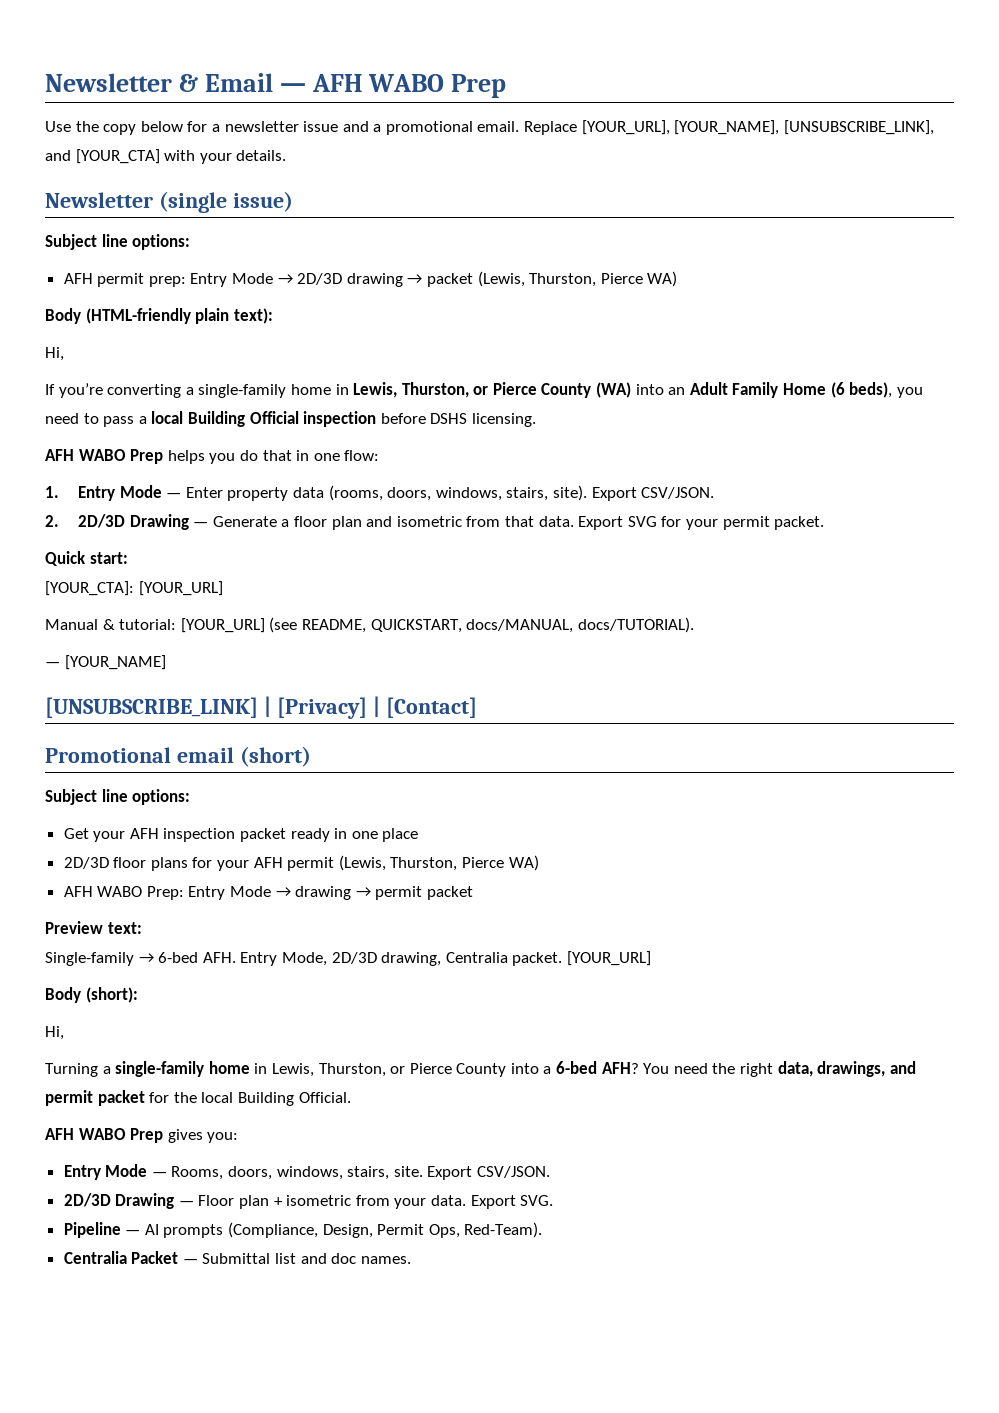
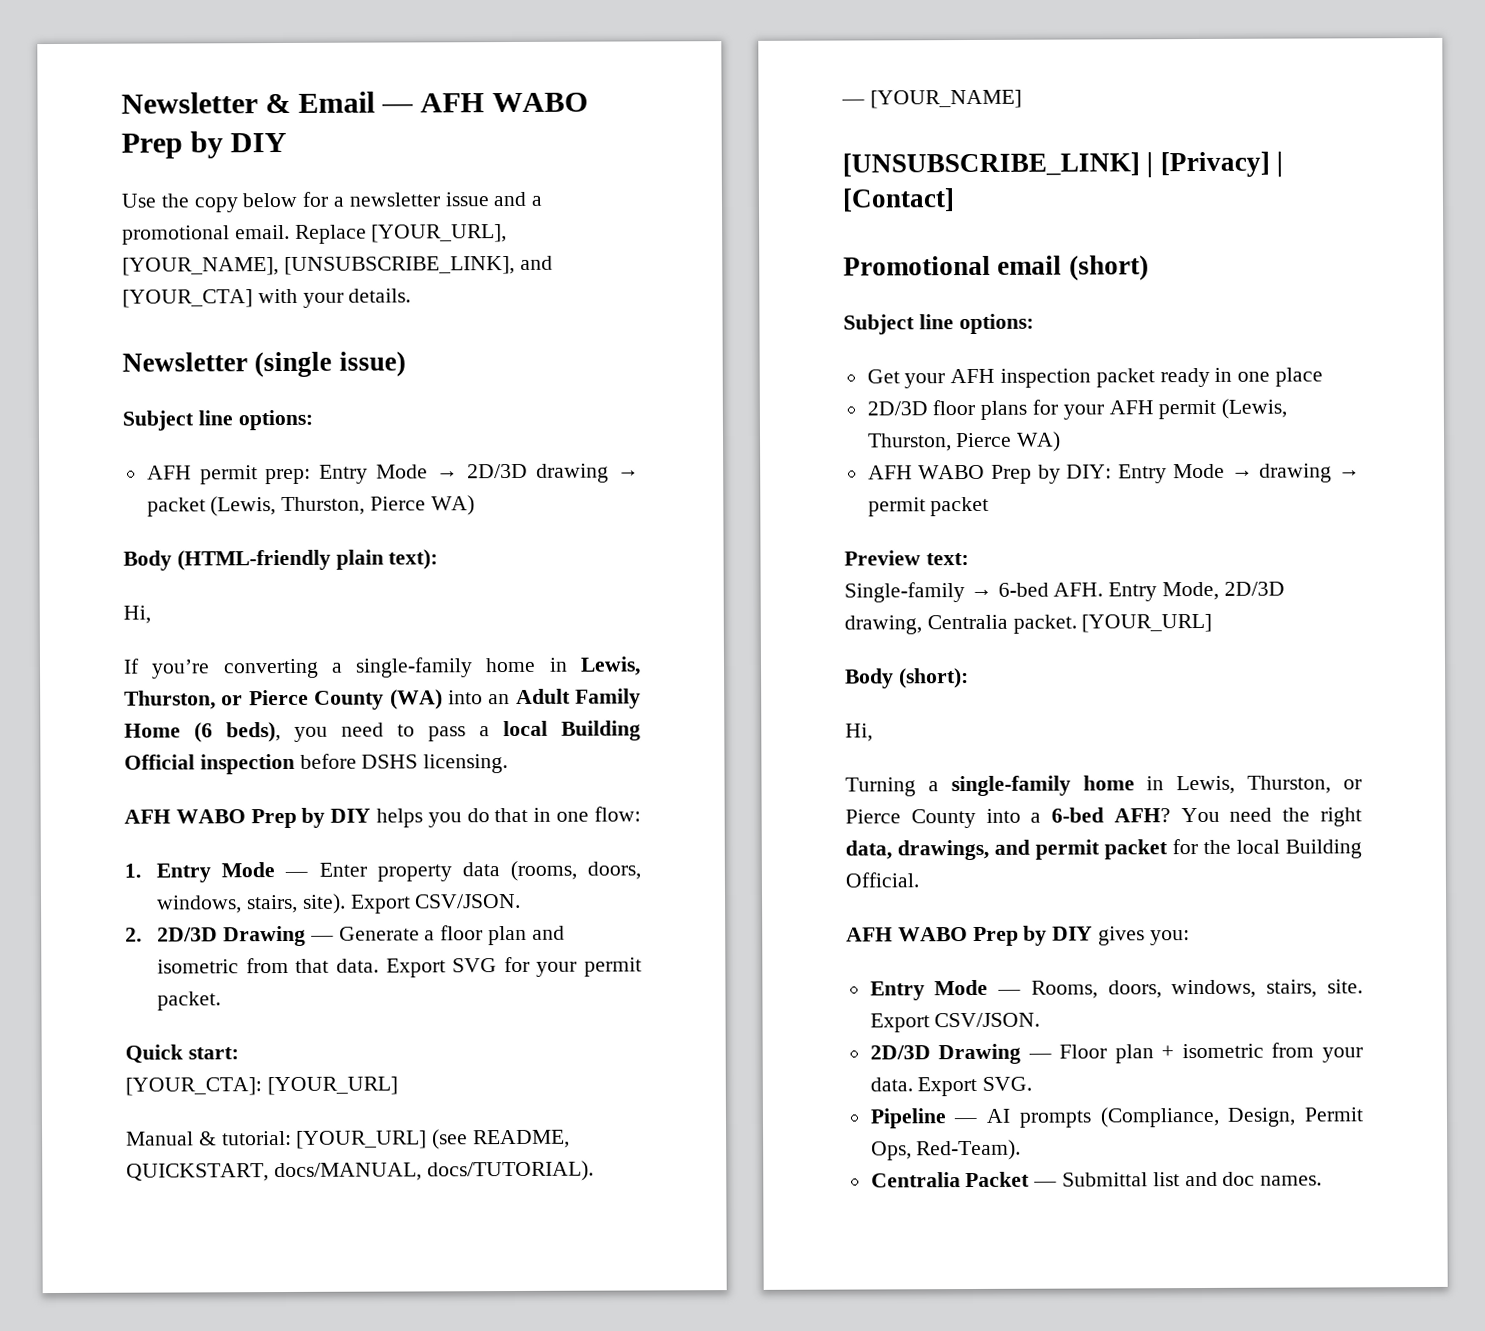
- Newsletter & Email — AFH WABO Prep
+ Newsletter & Email — AFH WABO Prep by DIY
- AFH WABO Prep helps you do that in one flow:
+ AFH WABO Prep by DIY helps you do that in one flow:
- AFH WABO Prep: Entry Mode → drawing → permit packet
+ AFH WABO Prep by DIY: Entry Mode → drawing → permit packet
- AFH WABO Prep gives you:
+ AFH WABO Prep by DIY gives you:

